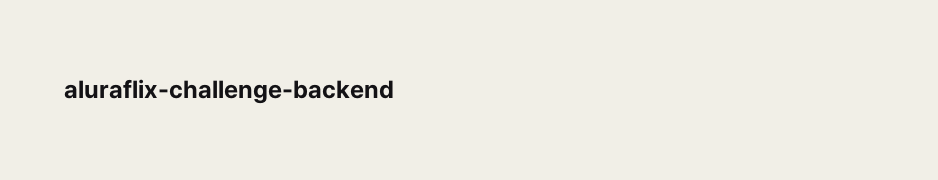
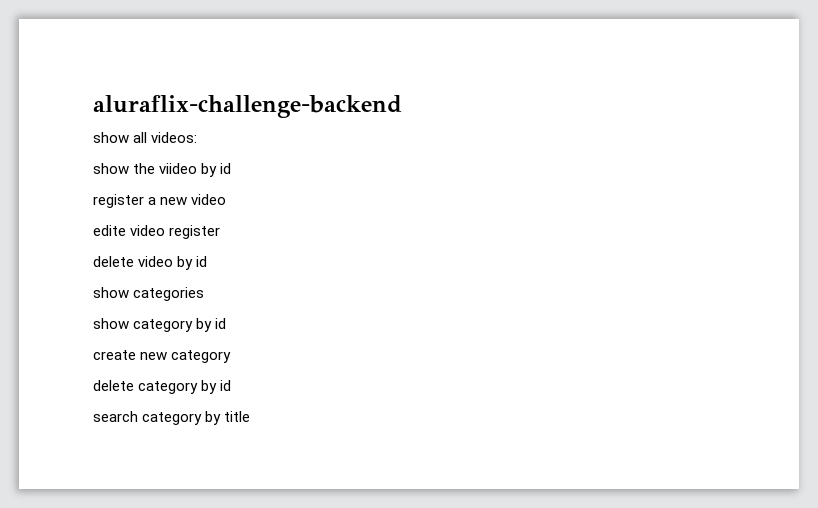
+ show all videos:
+ show the viideo by id
+ register a new video
+ edite video register
+ delete video by id
+ show categories
+ show category by id
+ create new category
+ delete category by id
+ search category by title

